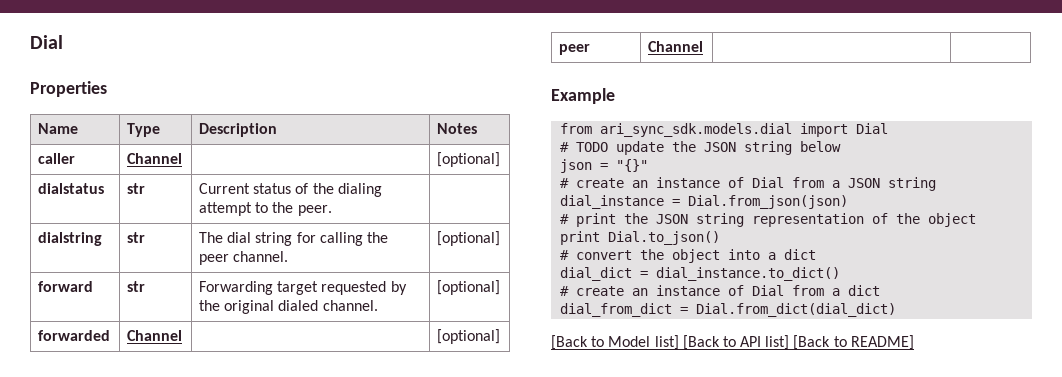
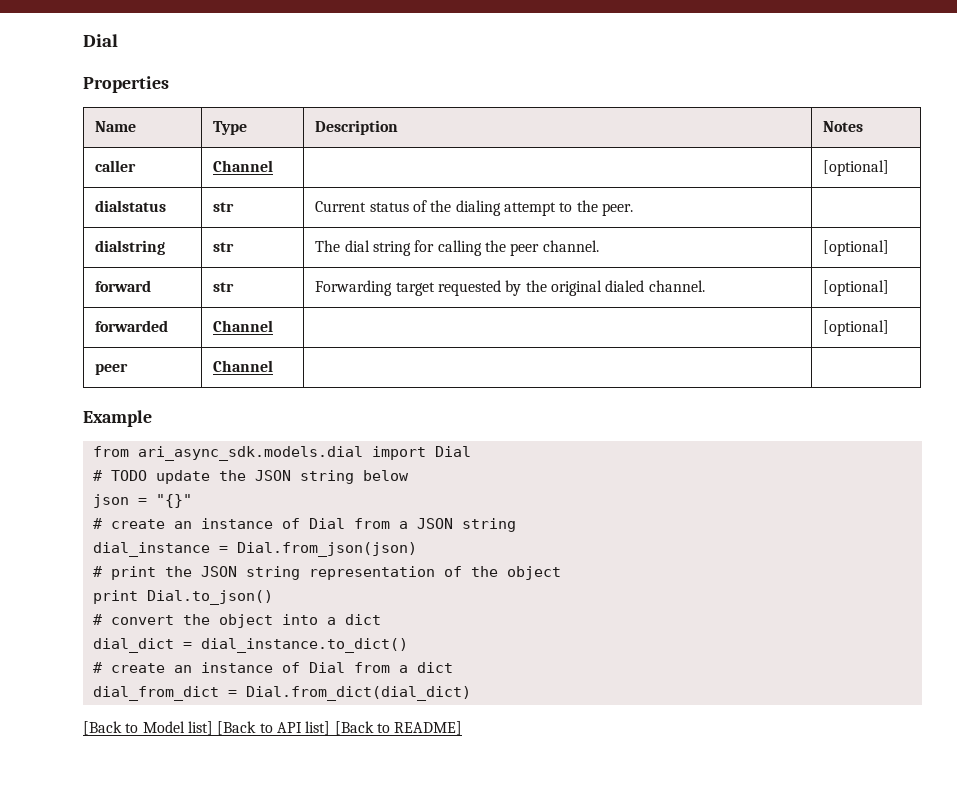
- from ari_sync_sdk.models.dial import Dial
+ from ari_async_sdk.models.dial import Dial

